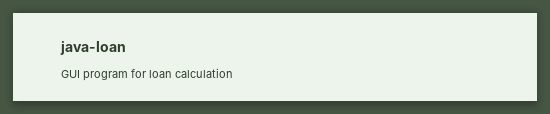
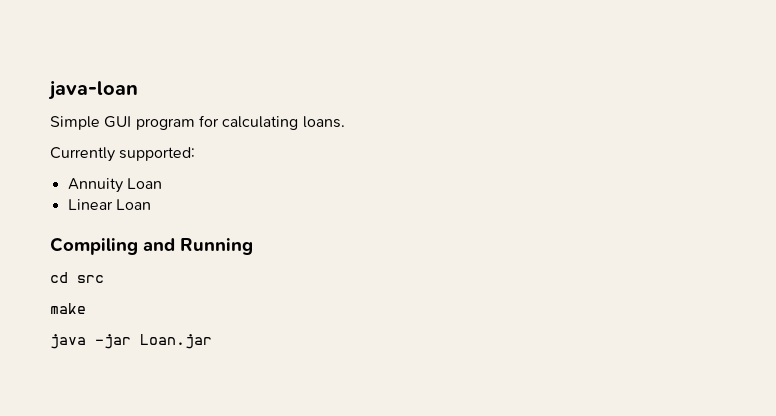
- GUI program for loan calculation
+ Simple GUI program for calculating loans.
+ Currently supported:
+ Annuity Loan
+ Linear Loan
+ Compiling and Running
+ cd src
+ make
+ java -jar Loan.jar

